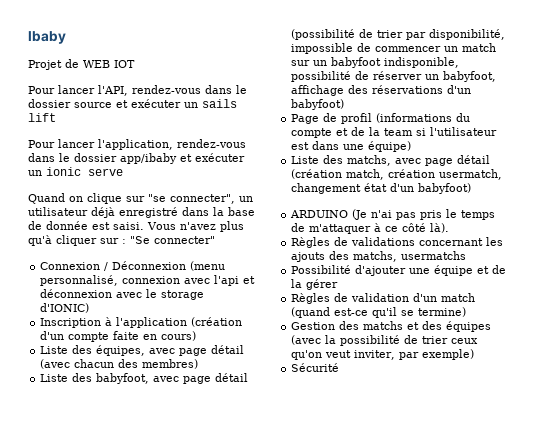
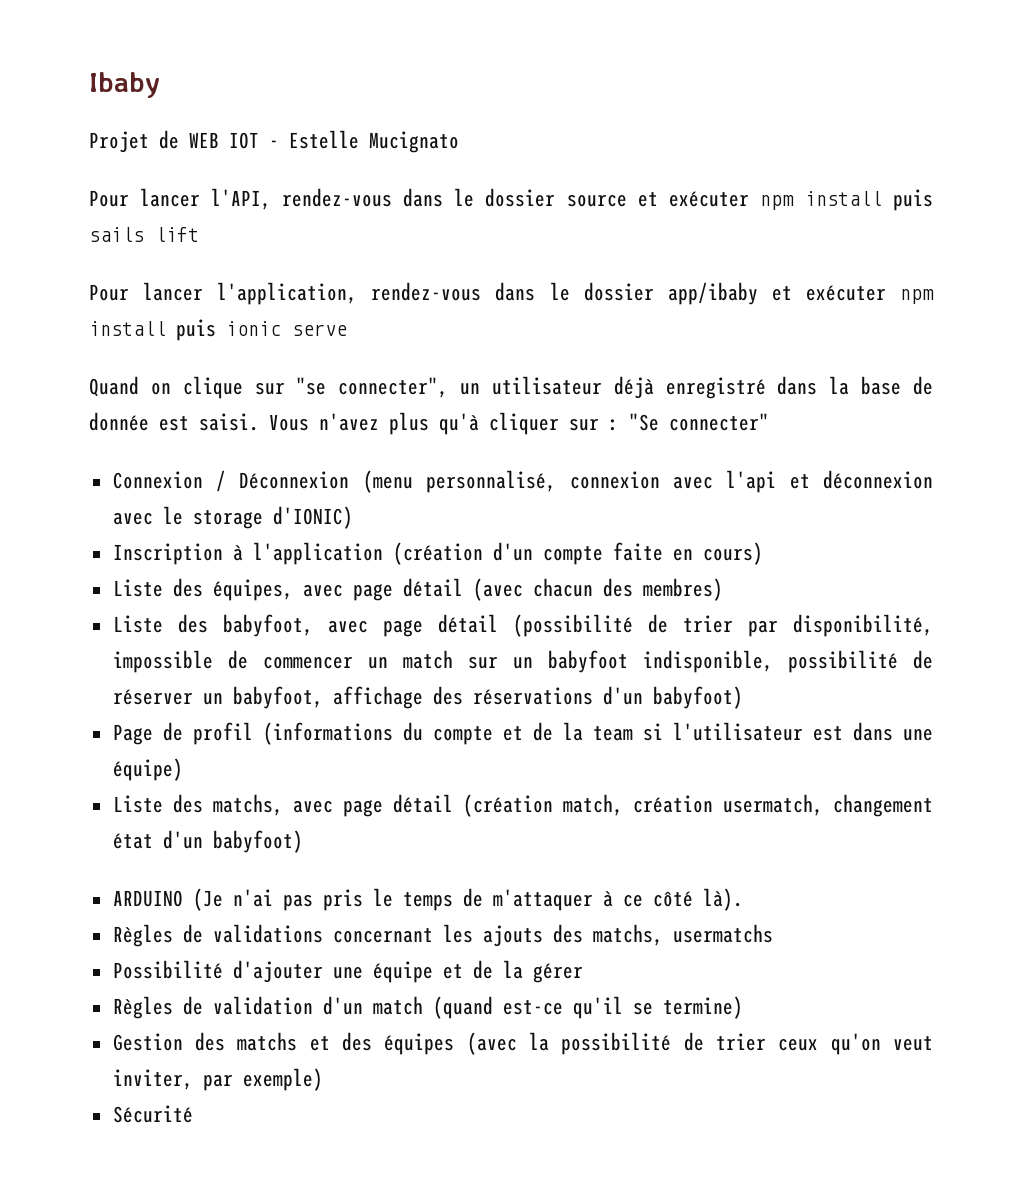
- Projet de WEB IOT
+ Projet de WEB IOT - Estelle Mucignato
- Pour lancer l'API, rendez-vous dans le dossier source et exécuter un sails lift
+ Pour lancer l'API, rendez-vous dans le dossier source et exécuter npm install puis sails lift
- Pour lancer l'application, rendez-vous dans le dossier app/ibaby et exécuter un ionic serve
+ Pour lancer l'application, rendez-vous dans le dossier app/ibaby et exécuter npm install puis ionic serve

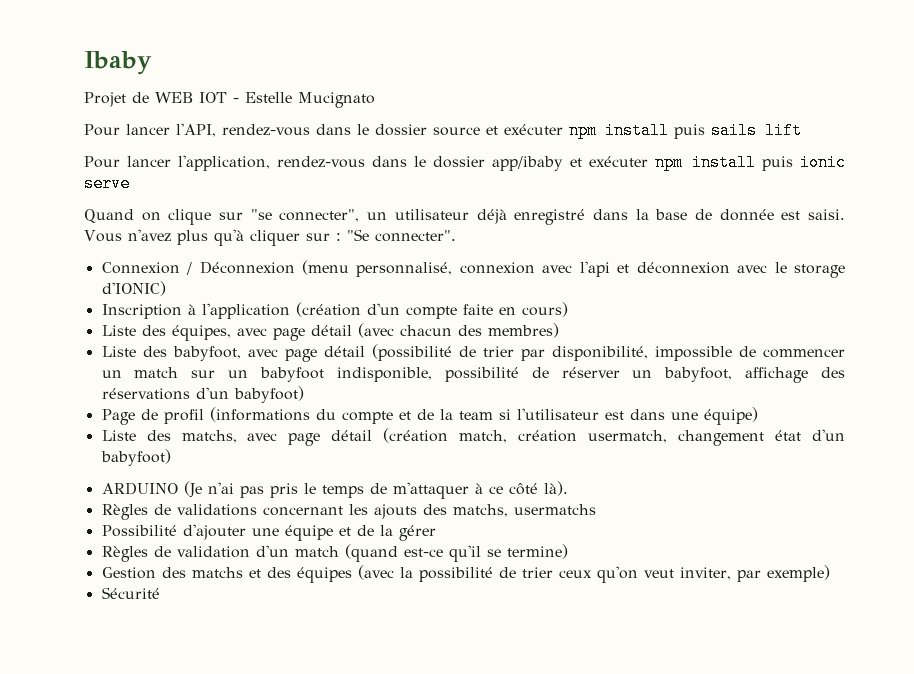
- Vous n'avez plus qu'à cliquer sur : "Se connecter"
+ Vous n'avez plus qu'à cliquer sur : "Se connecter".

